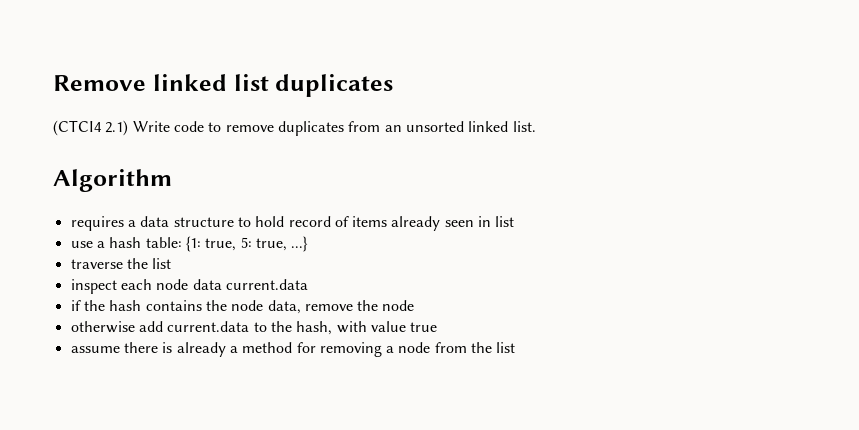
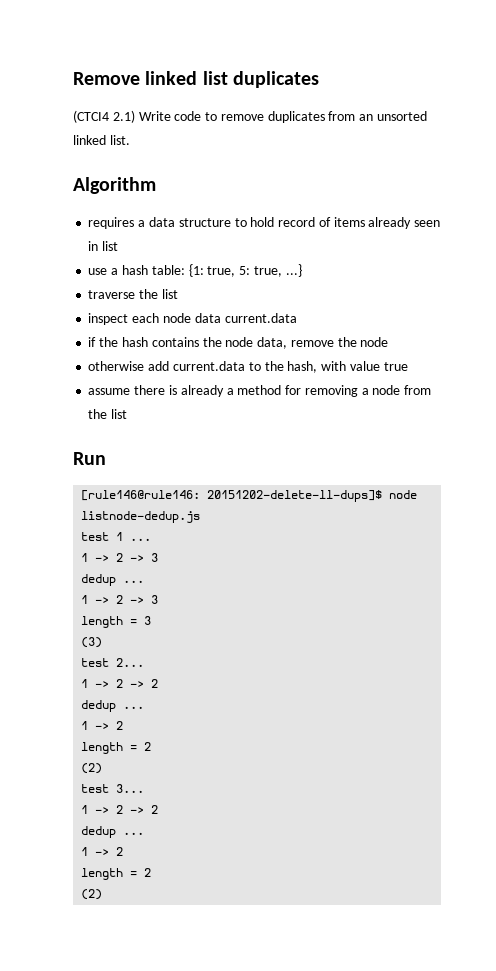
+ Run
+ [rule146@rule146: 20151202-delete-ll-dups]$ node listnode-dedup.js
+ test 1 ...
+ 1 -> 2 -> 3
+ dedup ...
+ 1 -> 2 -> 3
+ length = 3
+ (3)
+ test 2...
+ 1 -> 2 -> 2
+ dedup ...
+ 1 -> 2
+ length = 2
+ (2)
+ test 3...
+ 1 -> 2 -> 2
+ dedup ...
+ 1 -> 2
+ length = 2
+ (2)

